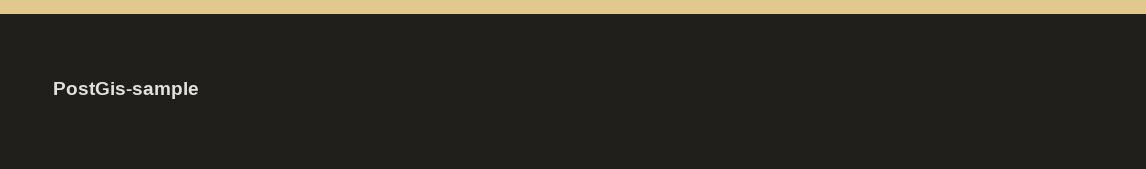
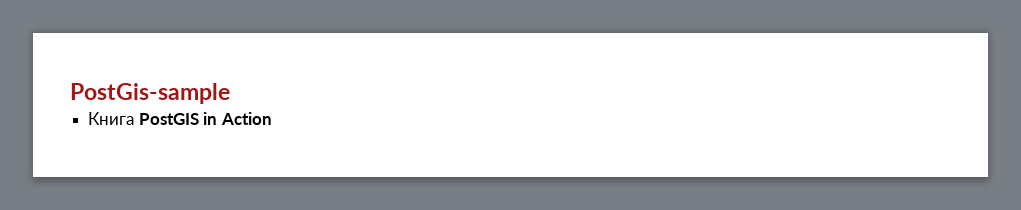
+ Книга PostGIS in Action

